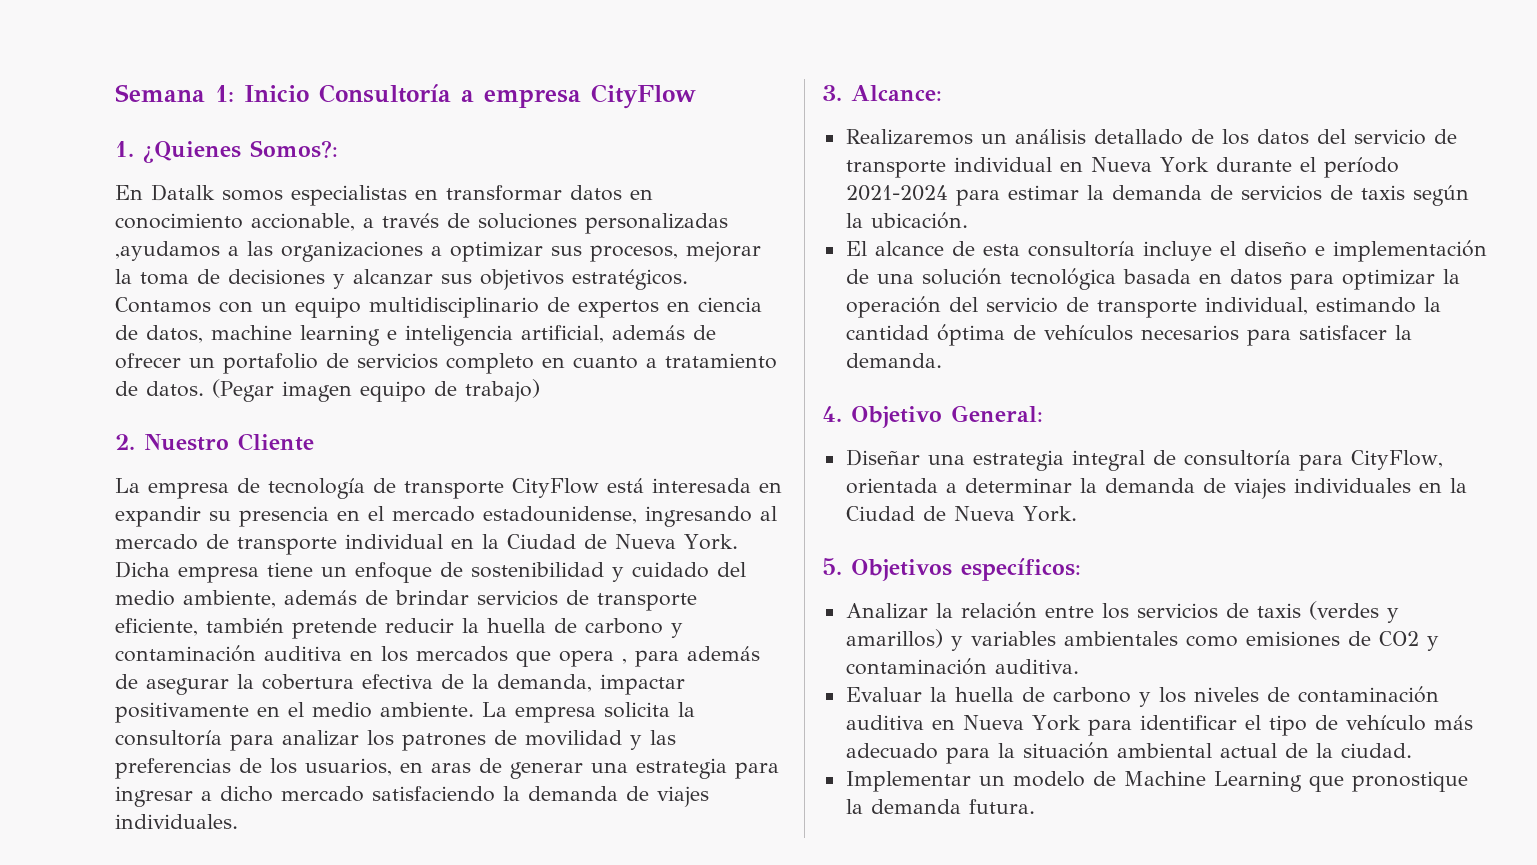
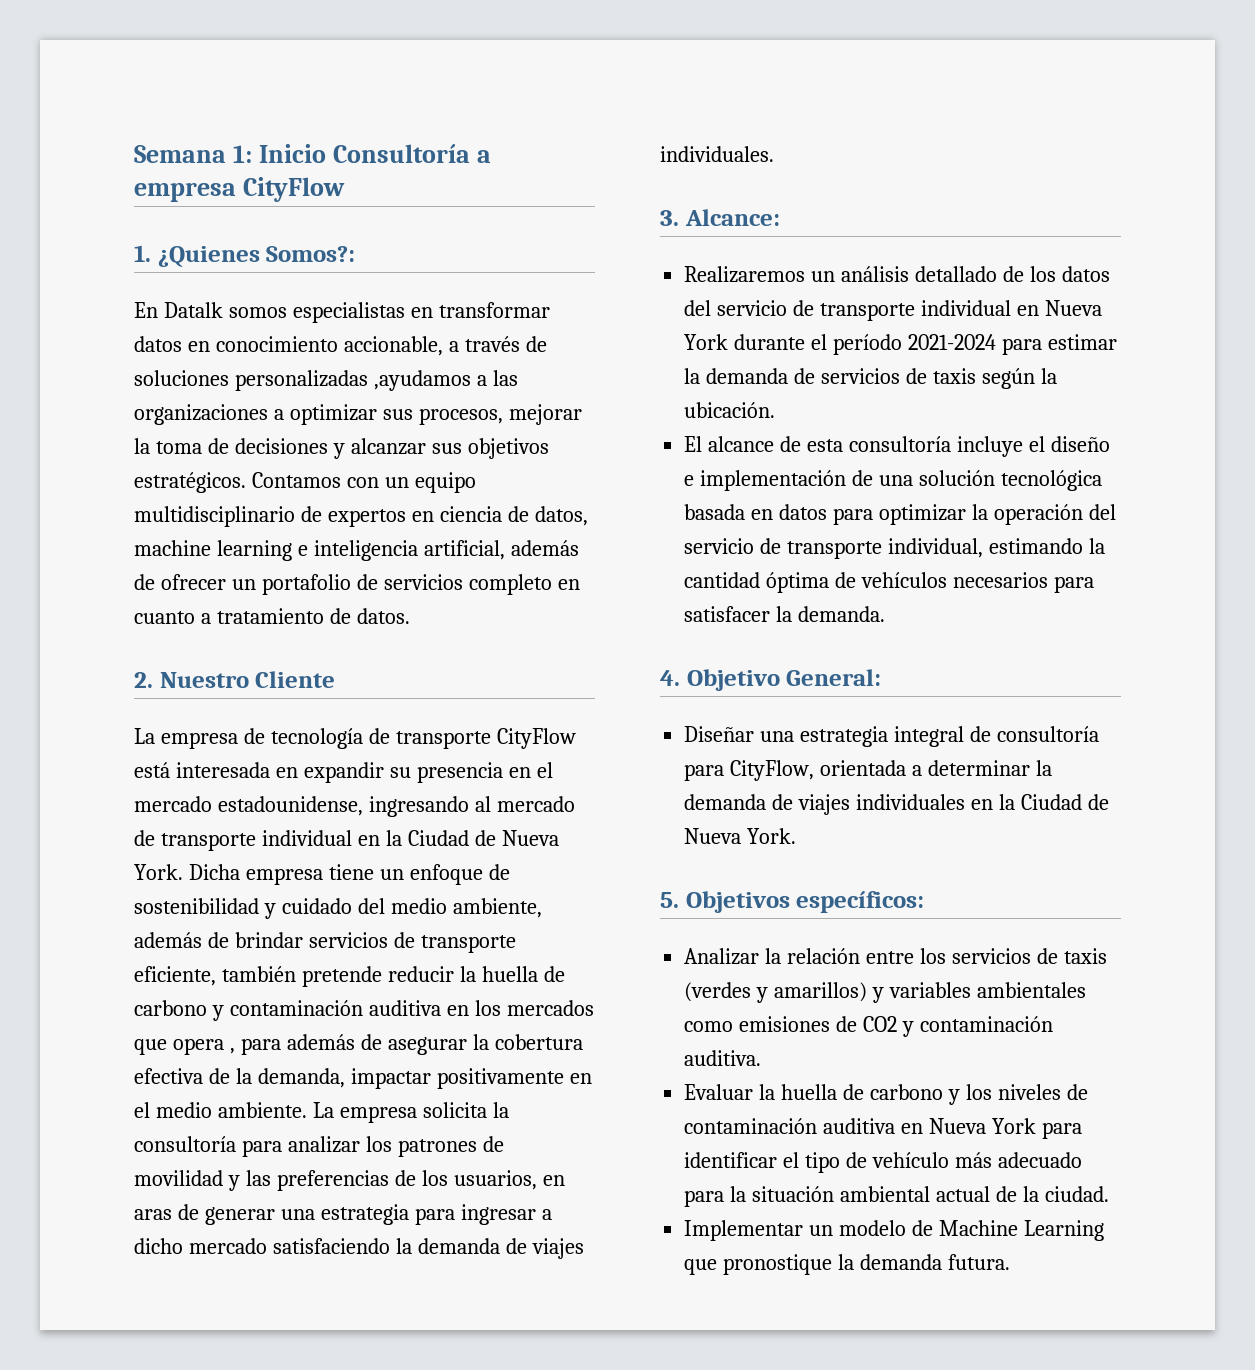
- (Pegar imagen equipo de trabajo)

